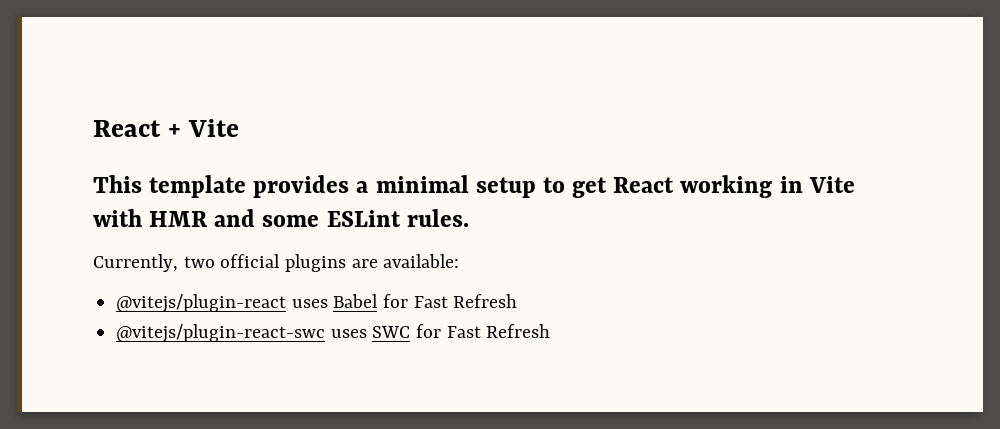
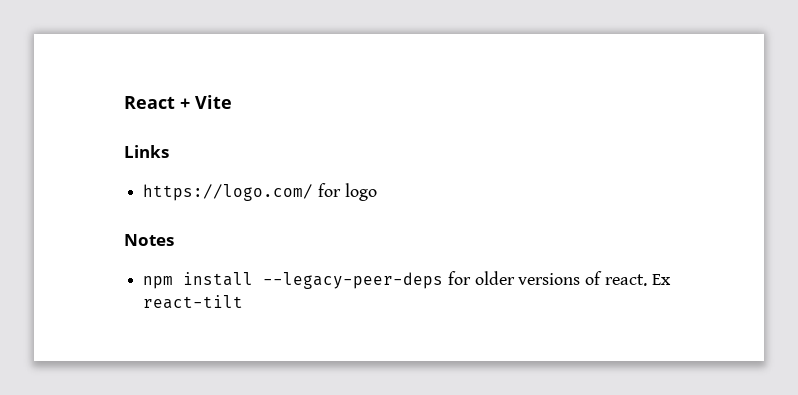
- This template provides a minimal setup to get React working in Vite with HMR and some ESLint rules.
- Currently, two official plugins are available:
- @vitejs/plugin-react uses Babel for Fast Refresh
- @vitejs/plugin-react-swc uses SWC for Fast Refresh
+ Links
+ https://logo.com/ for logo
+ Notes
+ npm install --legacy-peer-deps for older versions of react. Ex react-tilt

